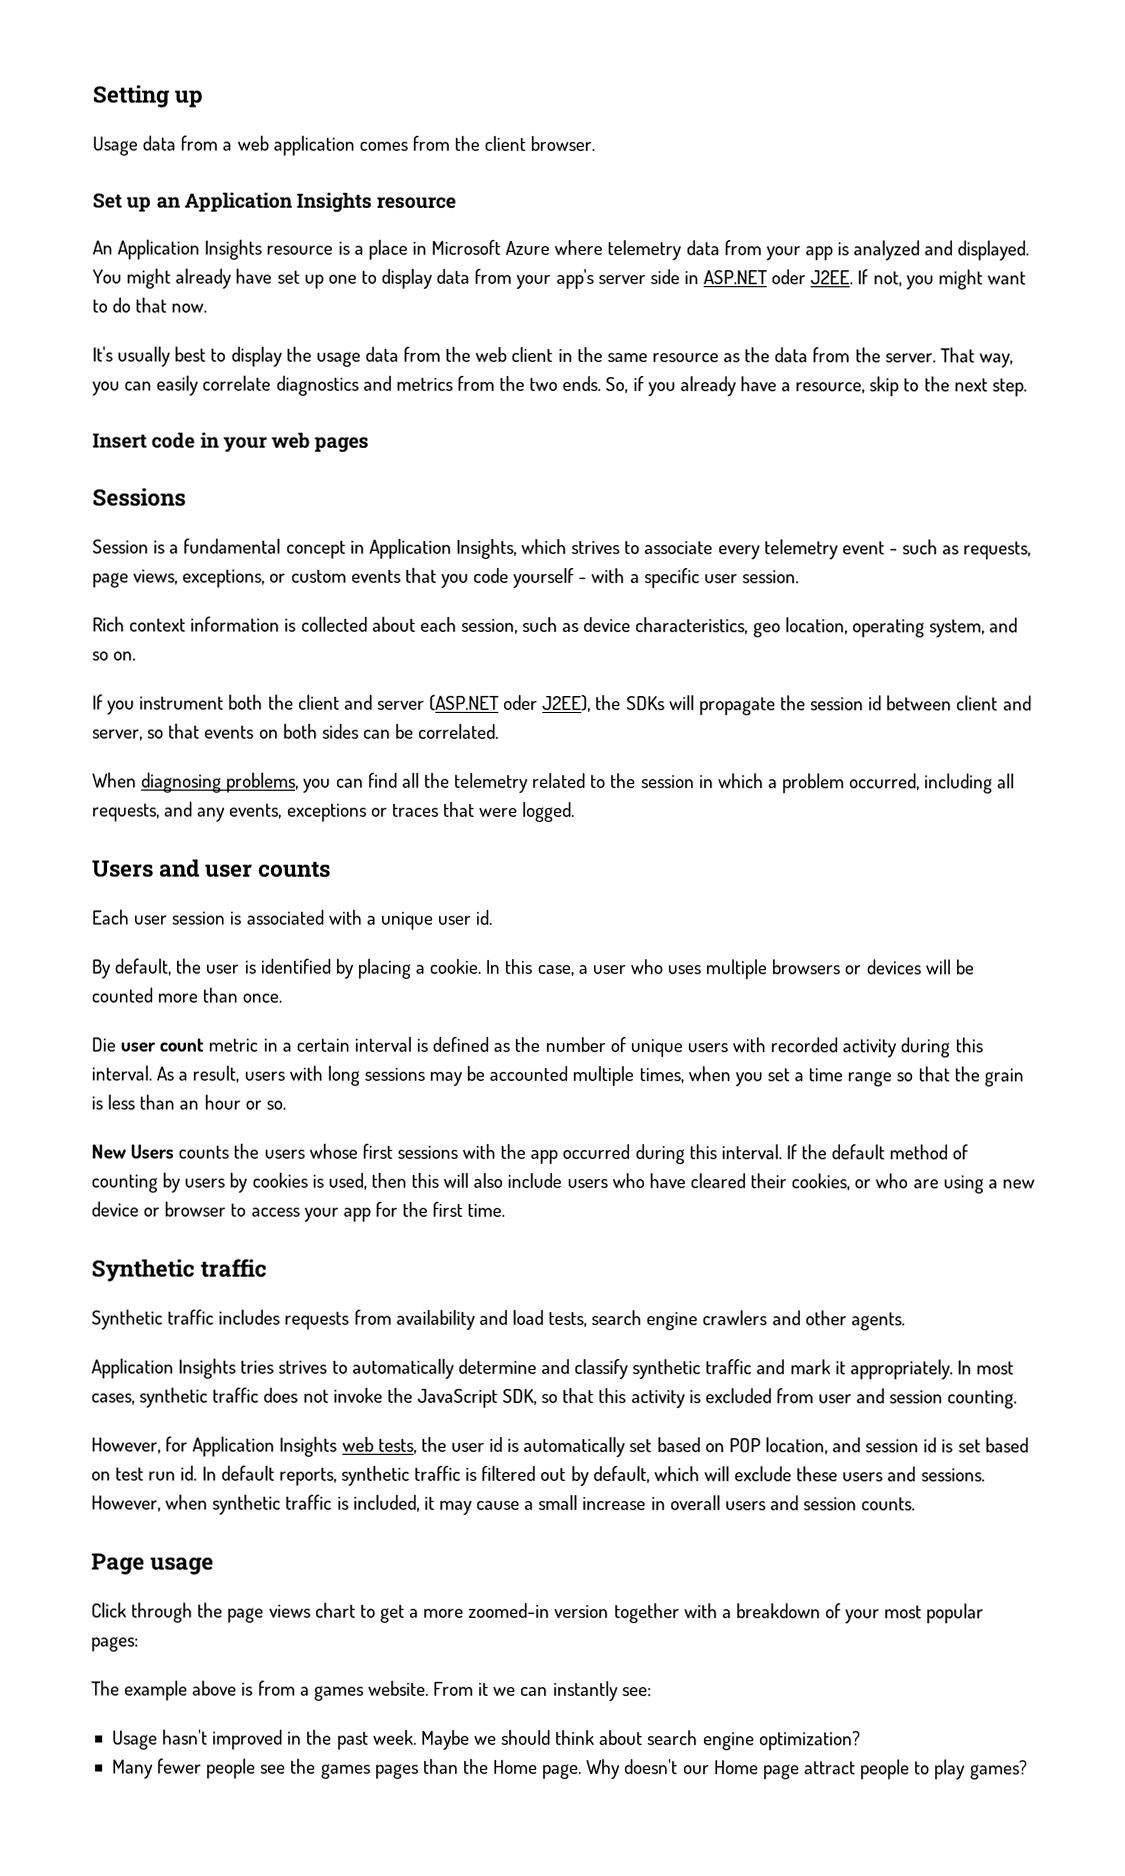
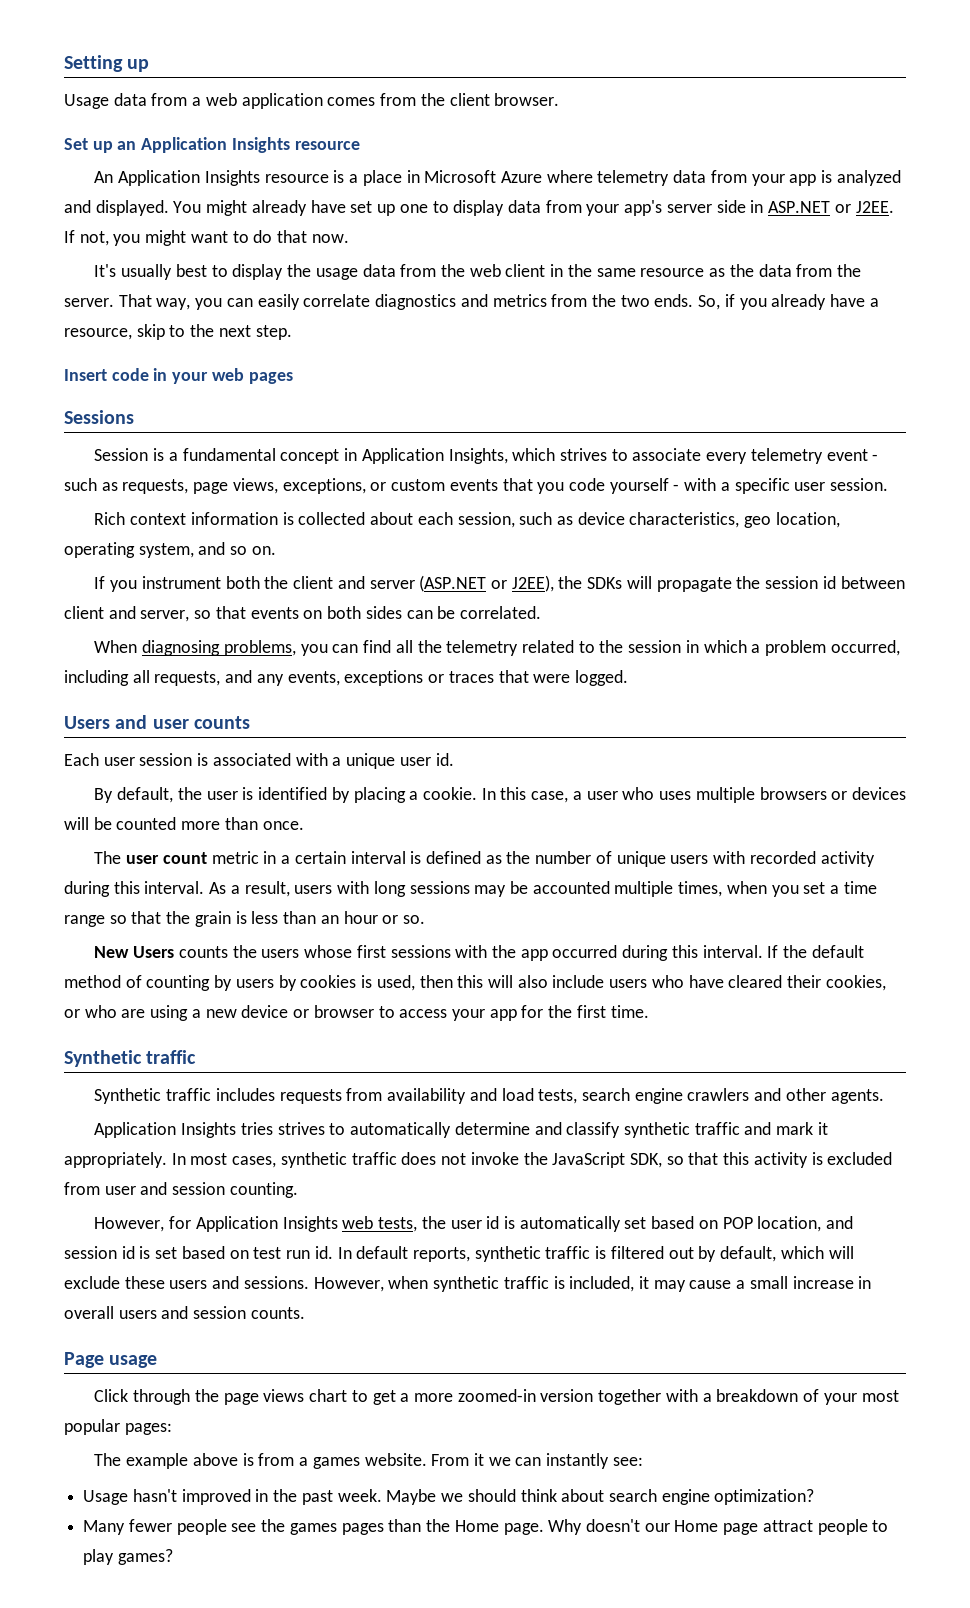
- You might already have set up one to display data from your app's server side in ASP.NET oder J2EE.
+ You might already have set up one to display data from your app's server side in ASP.NET or J2EE.
- If you instrument both the client and server (ASP.NET oder J2EE), the SDKs will propagate the session id between client and server, so that events on both sides can be correlated.
+ If you instrument both the client and server (ASP.NET or J2EE), the SDKs will propagate the session id between client and server, so that events on both sides can be correlated.
- Die user count metric in a certain interval is defined as the number of unique users with recorded activity during this interval.
+ The user count metric in a certain interval is defined as the number of unique users with recorded activity during this interval.

